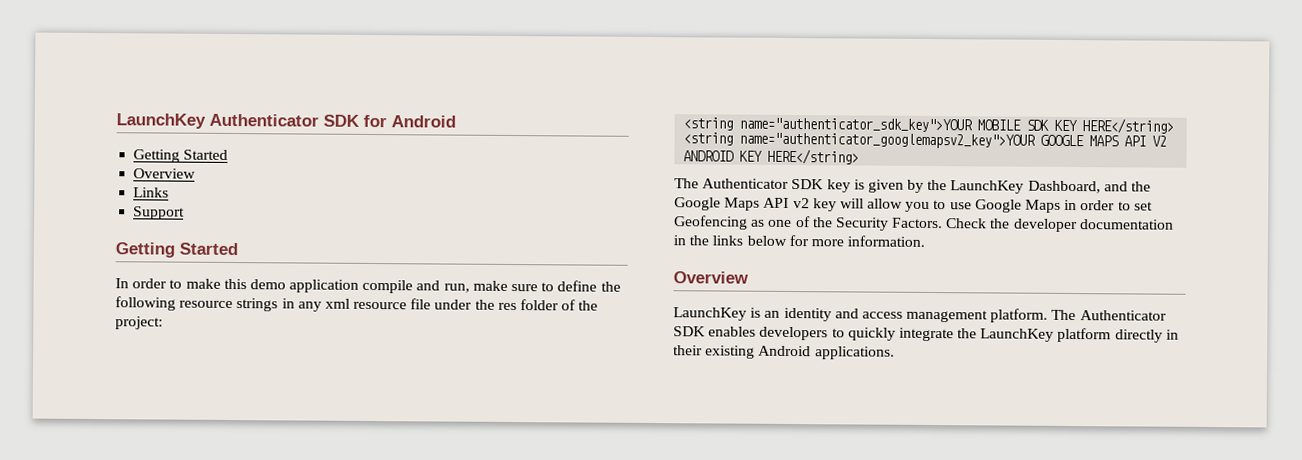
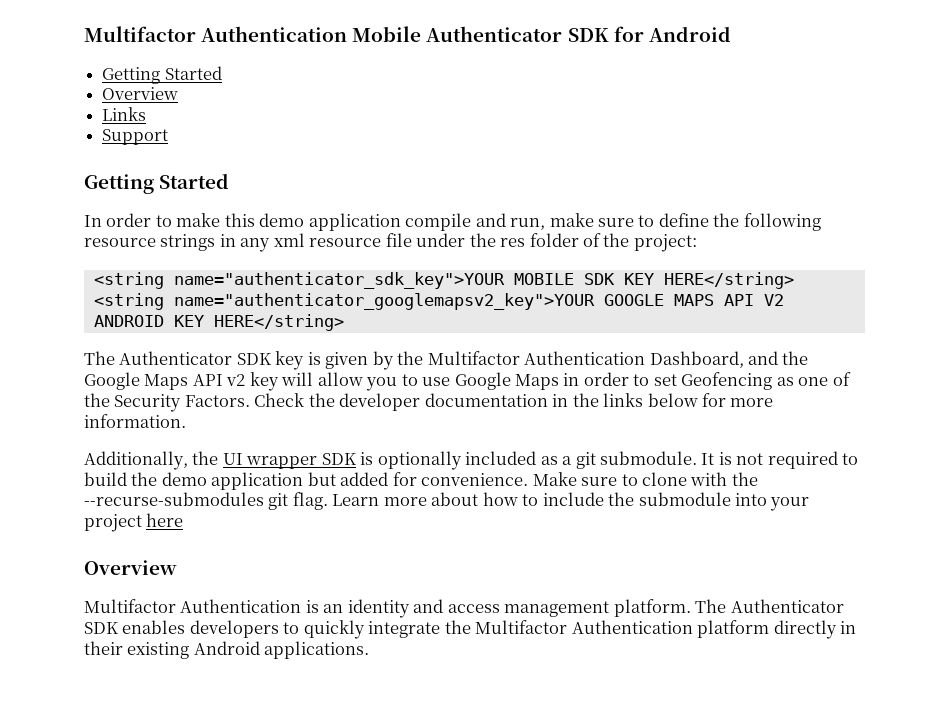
- LaunchKey Authenticator SDK for Android
+ Multifactor Authentication Mobile Authenticator SDK for Android
- The Authenticator SDK key is given by the LaunchKey Dashboard, and the Google Maps API v2 key will allow you to use Google Maps in order to set Geofencing as one of the Security Factors.
+ The Authenticator SDK key is given by the Multifactor Authentication Dashboard, and the Google Maps API v2 key will allow you to use Google Maps in order to set Geofencing as one of the Security Factors.
  Check the developer documentation in the links below for more information.
+ Additionally, the UI wrapper SDK is optionally included as a git submodule. It is not required to build the demo application but added for convenience. Make sure to clone with the --recurse-submodules git flag. Learn more about how to include the submodule into your project here
  Overview
- LaunchKey is an identity and access management platform.
+ Multifactor Authentication is an identity and access management platform.
- The Authenticator SDK enables developers to quickly integrate the LaunchKey platform directly in their existing Android applications.
+ The Authenticator SDK enables developers to quickly integrate the Multifactor Authentication platform directly in their existing Android applications.

